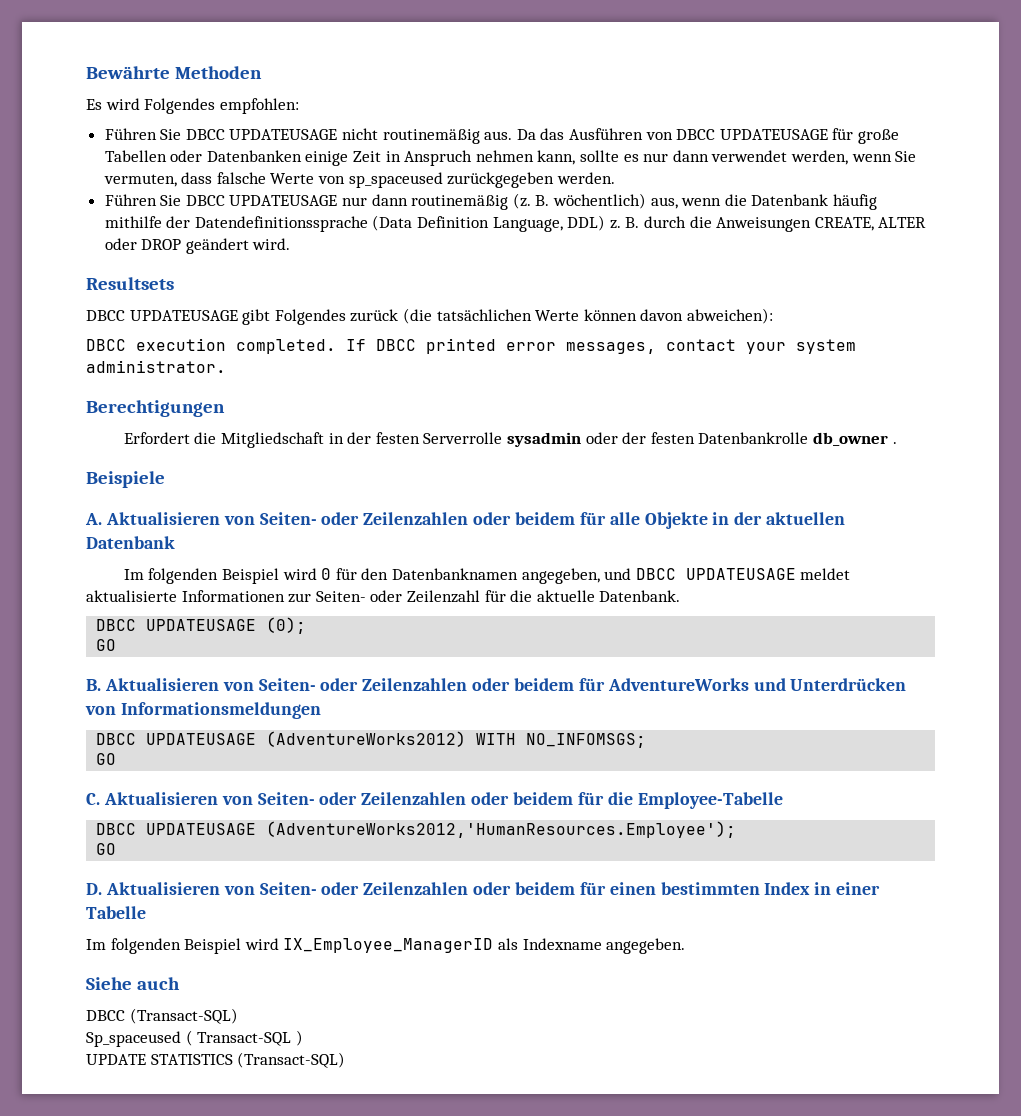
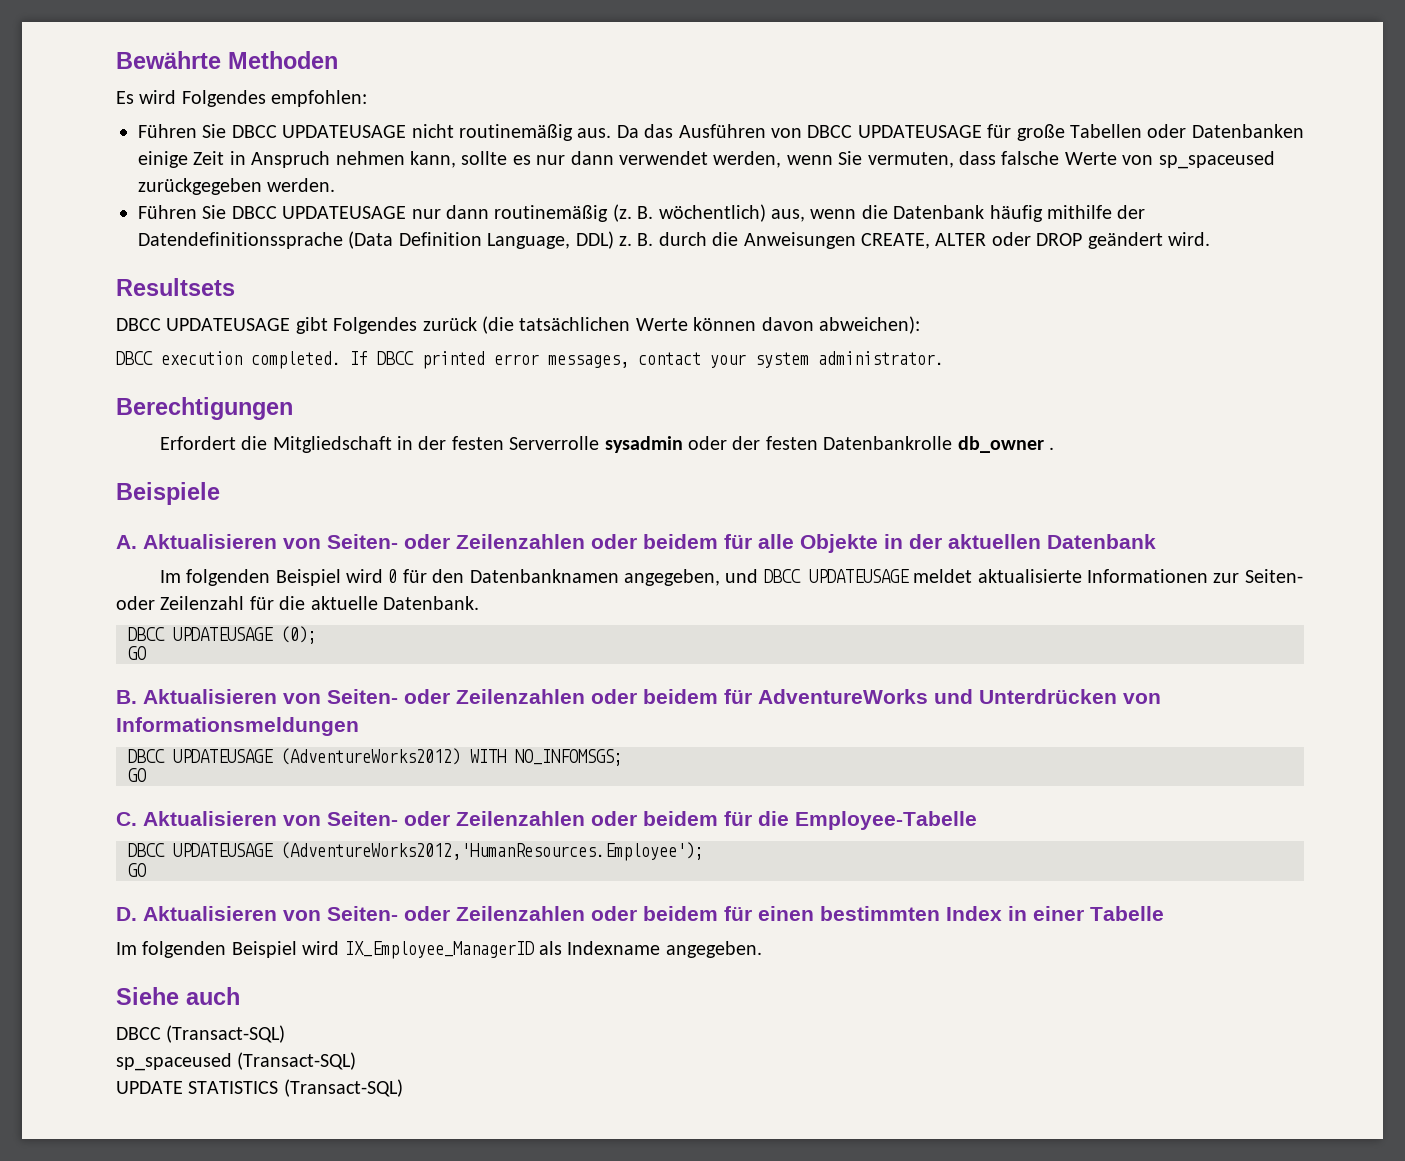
- Sp_spaceused ( Transact-SQL )
+ sp_spaceused (Transact-SQL)

